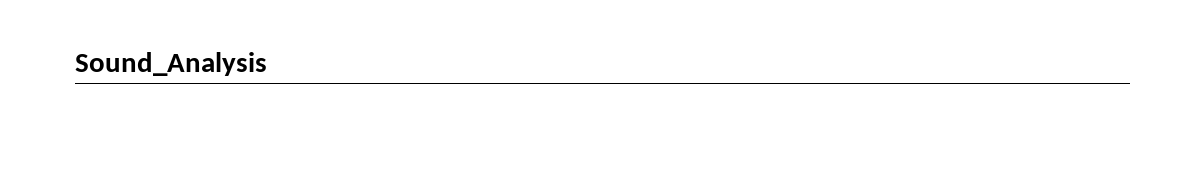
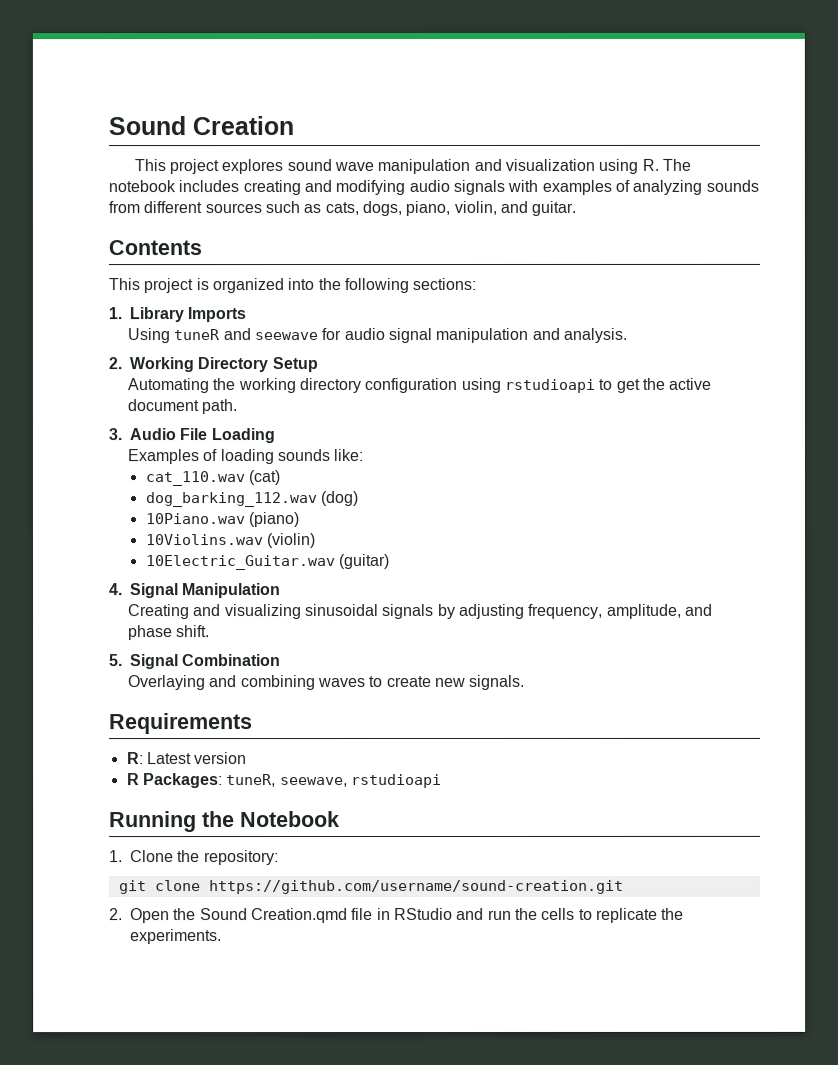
- Sound_Analysis
+ Sound Creation
+ This project explores sound wave manipulation and visualization using R. The notebook includes creating and modifying audio signals with examples of analyzing sounds from different sources such as cats, dogs, piano, violin, and guitar.
+ Contents
+ This project is organized into the following sections:
+ 1. Library Imports
+ Using tuneR and seewave for audio signal manipulation and analysis.
+ 2. Working Directory Setup
+ Automating the working directory configuration using rstudioapi to get the active document path.
+ 3. Audio File Loading
+ Examples of loading sounds like:
+ cat_110.wav (cat)
+ dog_barking_112.wav (dog)
+ 10Piano.wav (piano)
+ 10Violins.wav (violin)
+ 10Electric_Guitar.wav (guitar)
+ 4. Signal Manipulation
+ Creating and visualizing sinusoidal signals by adjusting frequency, amplitude, and phase shift.
+ 5. Signal Combination
+ Overlaying and combining waves to create new signals.
+ Requirements
+ R: Latest version
+ R Packages: tuneR, seewave, rstudioapi
+ Running the Notebook
+ 1. Clone the repository:
+ git clone https://github.com/username/sound-creation.git
+ 2. Open the Sound Creation.qmd file in RStudio and run the cells to replicate the experiments.

